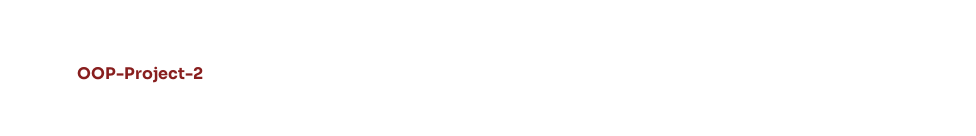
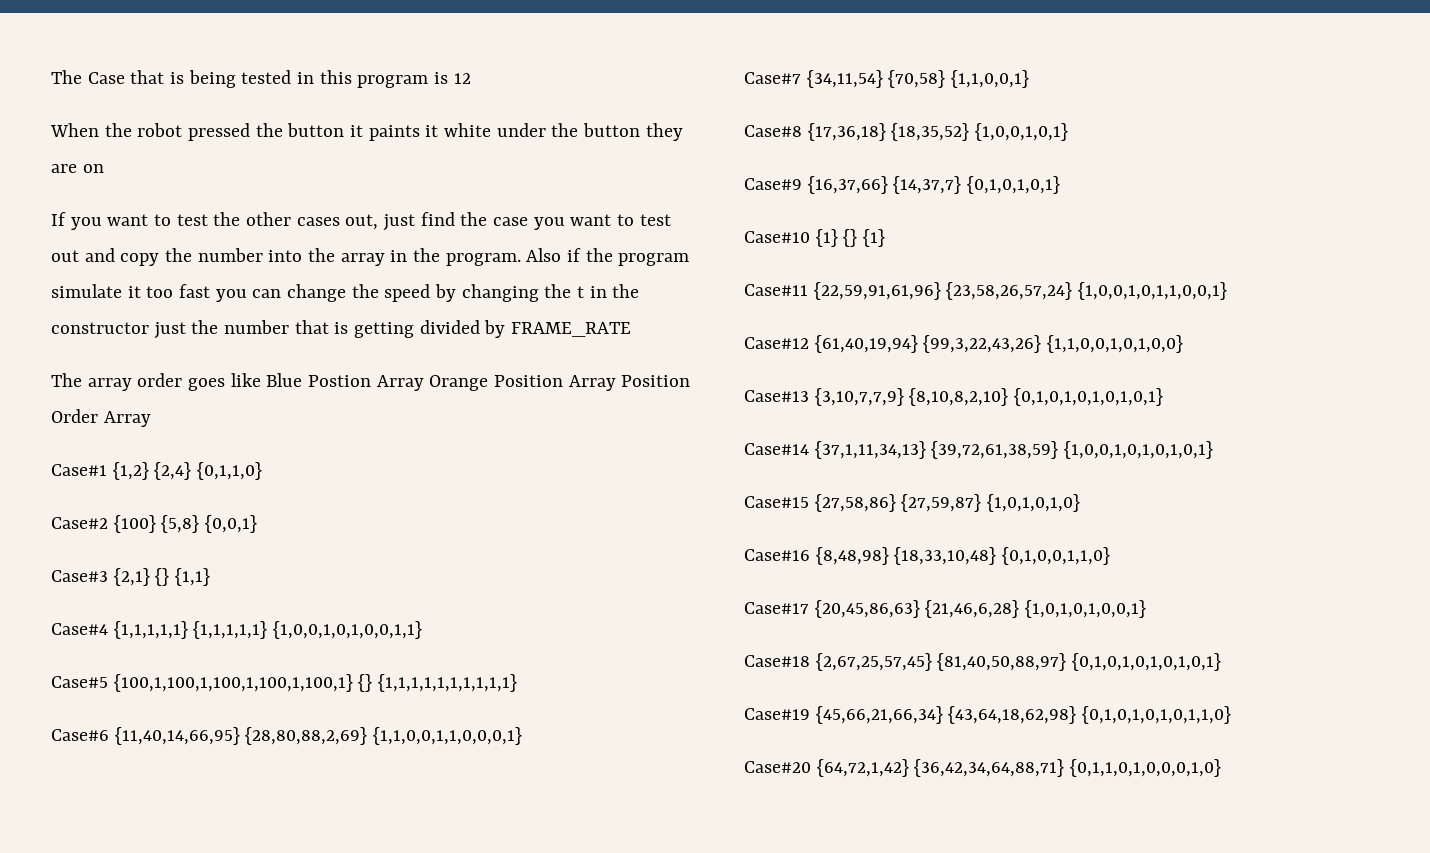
- OOP-Project-2
+ The Case that is being tested in this program is 12
+ When the robot pressed the button it paints it white under the button they are on
+ If you want to test the other cases out, just find the case you want to test out and copy the number into the array in the program. Also if the program simulate it too fast you can change the speed by changing the t in the constructor just the number that is getting divided by FRAME_RATE
+ The array order goes like Blue Postion Array Orange Position Array Position Order Array
+ Case#1 {1,2} {2,4} {0,1,1,0}
+ Case#2 {100} {5,8} {0,0,1}
+ Case#3 {2,1} {} {1,1}
+ Case#4 {1,1,1,1,1} {1,1,1,1,1} {1,0,0,1,0,1,0,0,1,1}
+ Case#5 {100,1,100,1,100,1,100,1,100,1} {} {1,1,1,1,1,1,1,1,1,1}
+ Case#6 {11,40,14,66,95} {28,80,88,2,69} {1,1,0,0,1,1,0,0,0,1}
+ Case#7 {34,11,54} {70,58} {1,1,0,0,1}
+ Case#8 {17,36,18} {18,35,52} {1,0,0,1,0,1}
+ Case#9 {16,37,66} {14,37,7} {0,1,0,1,0,1}
+ Case#10 {1} {} {1}
+ Case#11 {22,59,91,61,96} {23,58,26,57,24} {1,0,0,1,0,1,1,0,0,1}
+ Case#12 {61,40,19,94} {99,3,22,43,26} {1,1,0,0,1,0,1,0,0}
+ Case#13 {3,10,7,7,9} {8,10,8,2,10} {0,1,0,1,0,1,0,1,0,1}
+ Case#14 {37,1,11,34,13} {39,72,61,38,59} {1,0,0,1,0,1,0,1,0,1}
+ Case#15 {27,58,86} {27,59,87} {1,0,1,0,1,0}
+ Case#16 {8,48,98} {18,33,10,48} {0,1,0,0,1,1,0}
+ Case#17 {20,45,86,63} {21,46,6,28} {1,0,1,0,1,0,0,1}
+ Case#18 {2,67,25,57,45} {81,40,50,88,97} {0,1,0,1,0,1,0,1,0,1}
+ Case#19 {45,66,21,66,34} {43,64,18,62,98} {0,1,0,1,0,1,0,1,1,0}
+ Case#20 {64,72,1,42} {36,42,34,64,88,71} {0,1,1,0,1,0,0,0,1,0}

